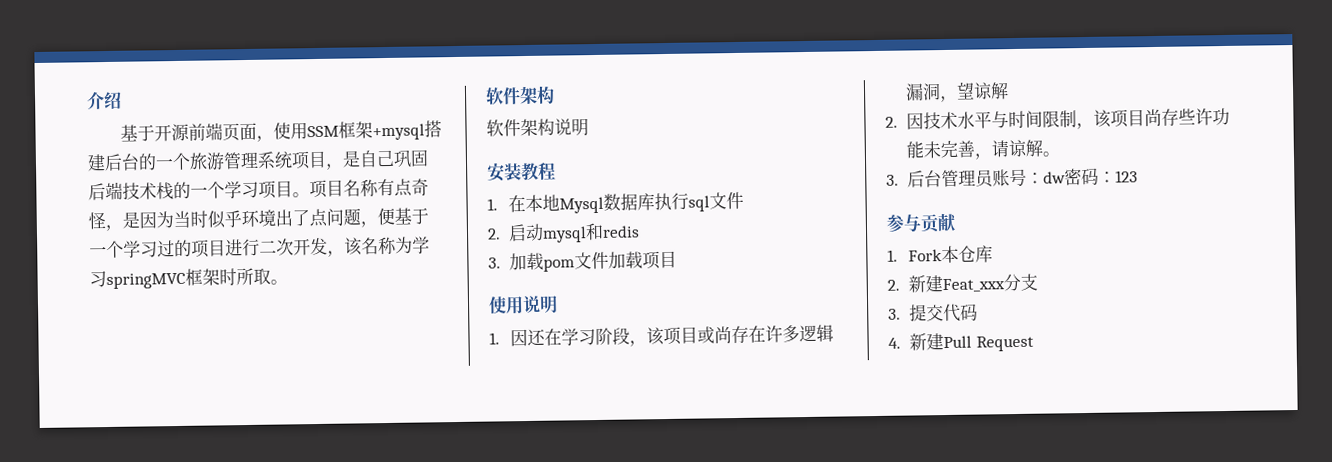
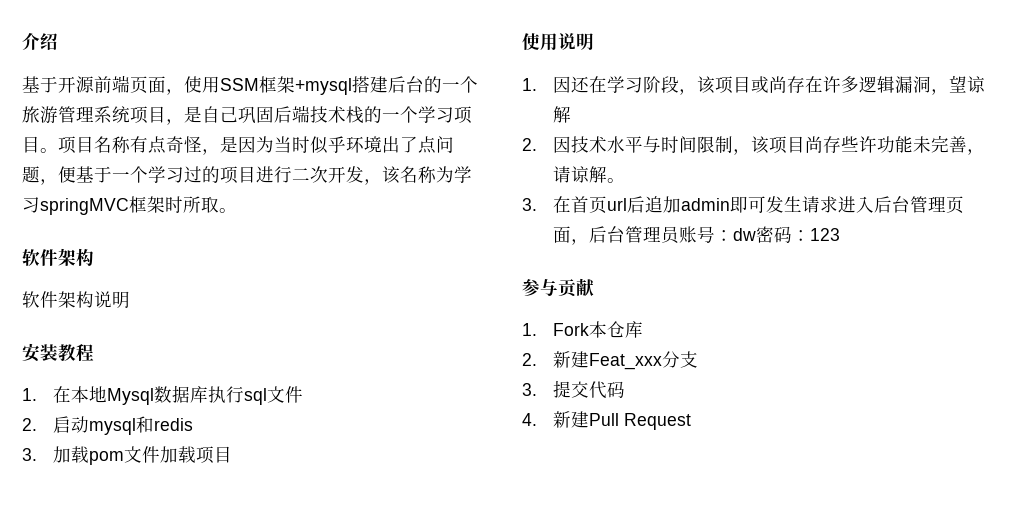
- 3.后台管理员账号：dw密码：123
+ 3.在首页url后追加admin即可发生请求进入后台管理页面，后台管理员账号：dw密码：123

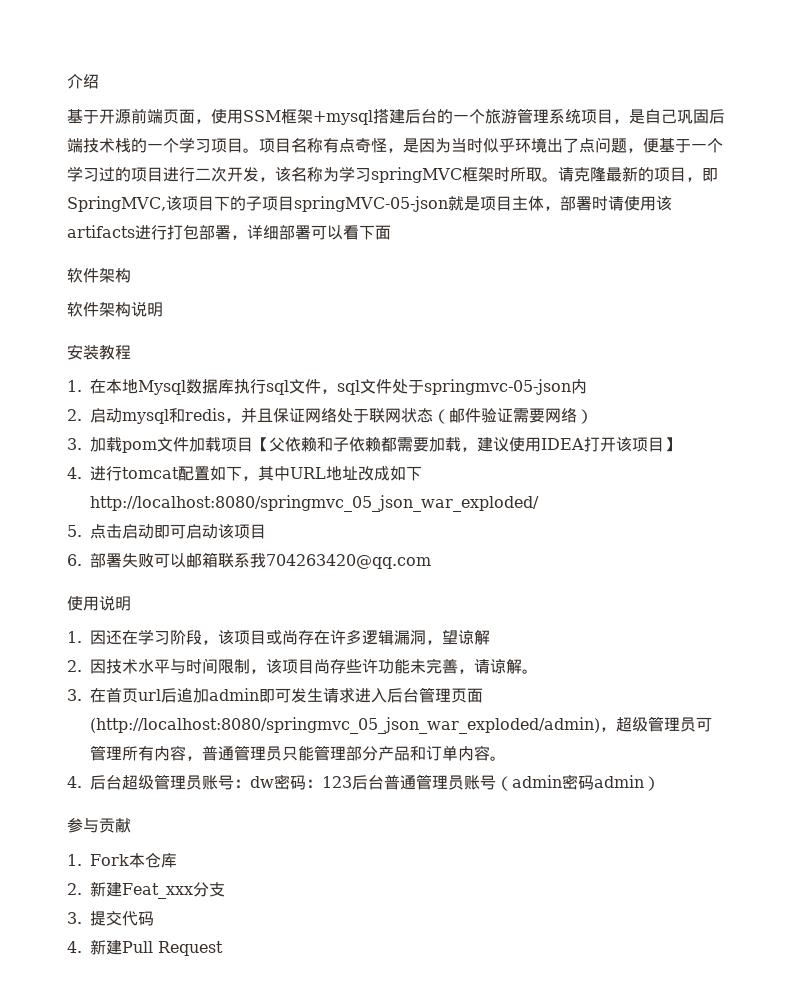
+ 请克隆最新的项目，即SpringMVC,该项目下的子项目springMVC-05-json就是项目主体，部署时请使用该artifacts进行打包部署，详细部署可以看下面
- 1.在本地Mysql数据库执行sql文件
+ 1.在本地Mysql数据库执行sql文件，sql文件处于springmvc-05-json内
- 2.启动mysql和redis
+ 2.启动mysql和redis，并且保证网络处于联网状态（邮件验证需要网络）
- 3.加载pom文件加载项目
+ 3.加载pom文件加载项目【父依赖和子依赖都需要加载，建议使用IDEA打开该项目】
+ 4.进行tomcat配置如下，其中URL地址改成如下http://localhost:8080/springmvc_05_json_war_exploded/
+ 5.点击启动即可启动该项目
+ 6.部署失败可以邮箱联系我704263420@qq.com
- 3.在首页url后追加admin即可发生请求进入后台管理页面，后台管理员账号：dw密码：123
+ 3.在首页url后追加admin即可发生请求进入后台管理页面(http://localhost:8080/springmvc_05_json_war_exploded/admin)，超级管理员可管理所有内容，普通管理员只能管理部分产品和订单内容。
+ 4.后台超级管理员账号：dw密码：123后台普通管理员账号（admin密码admin）

